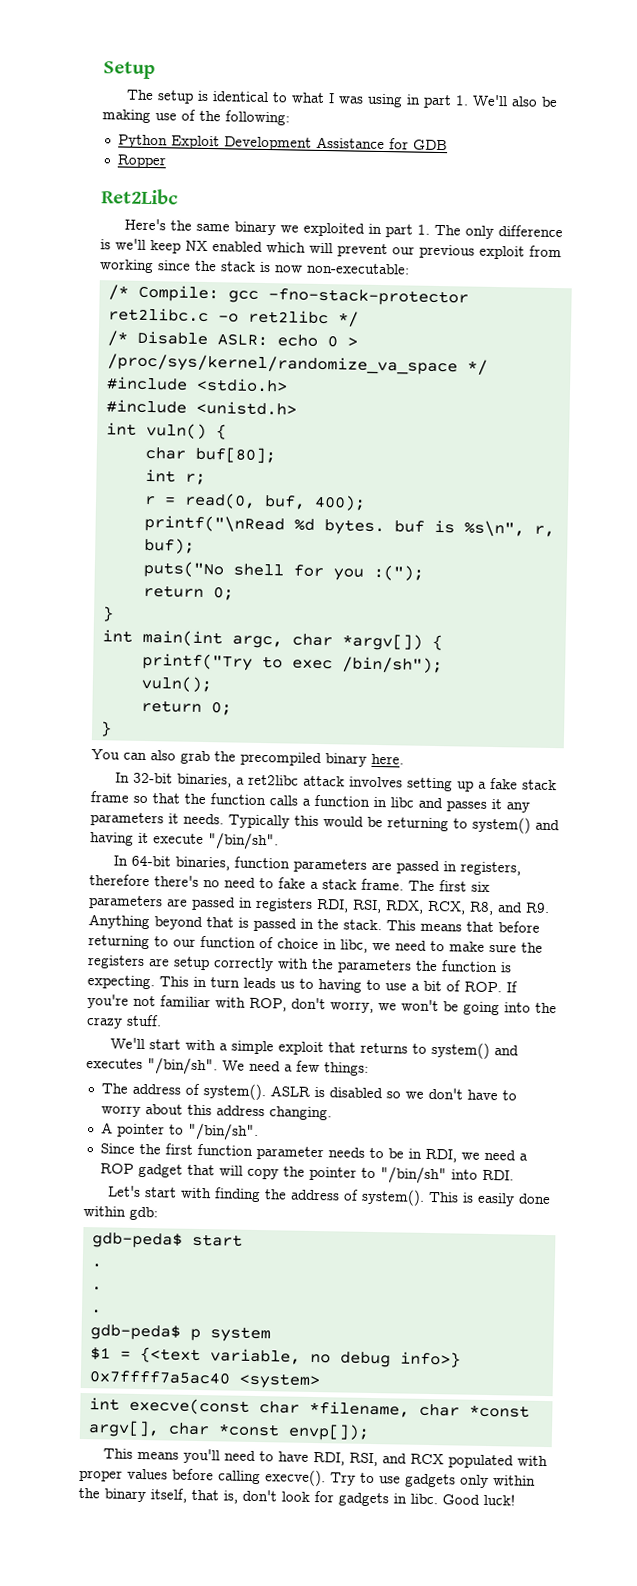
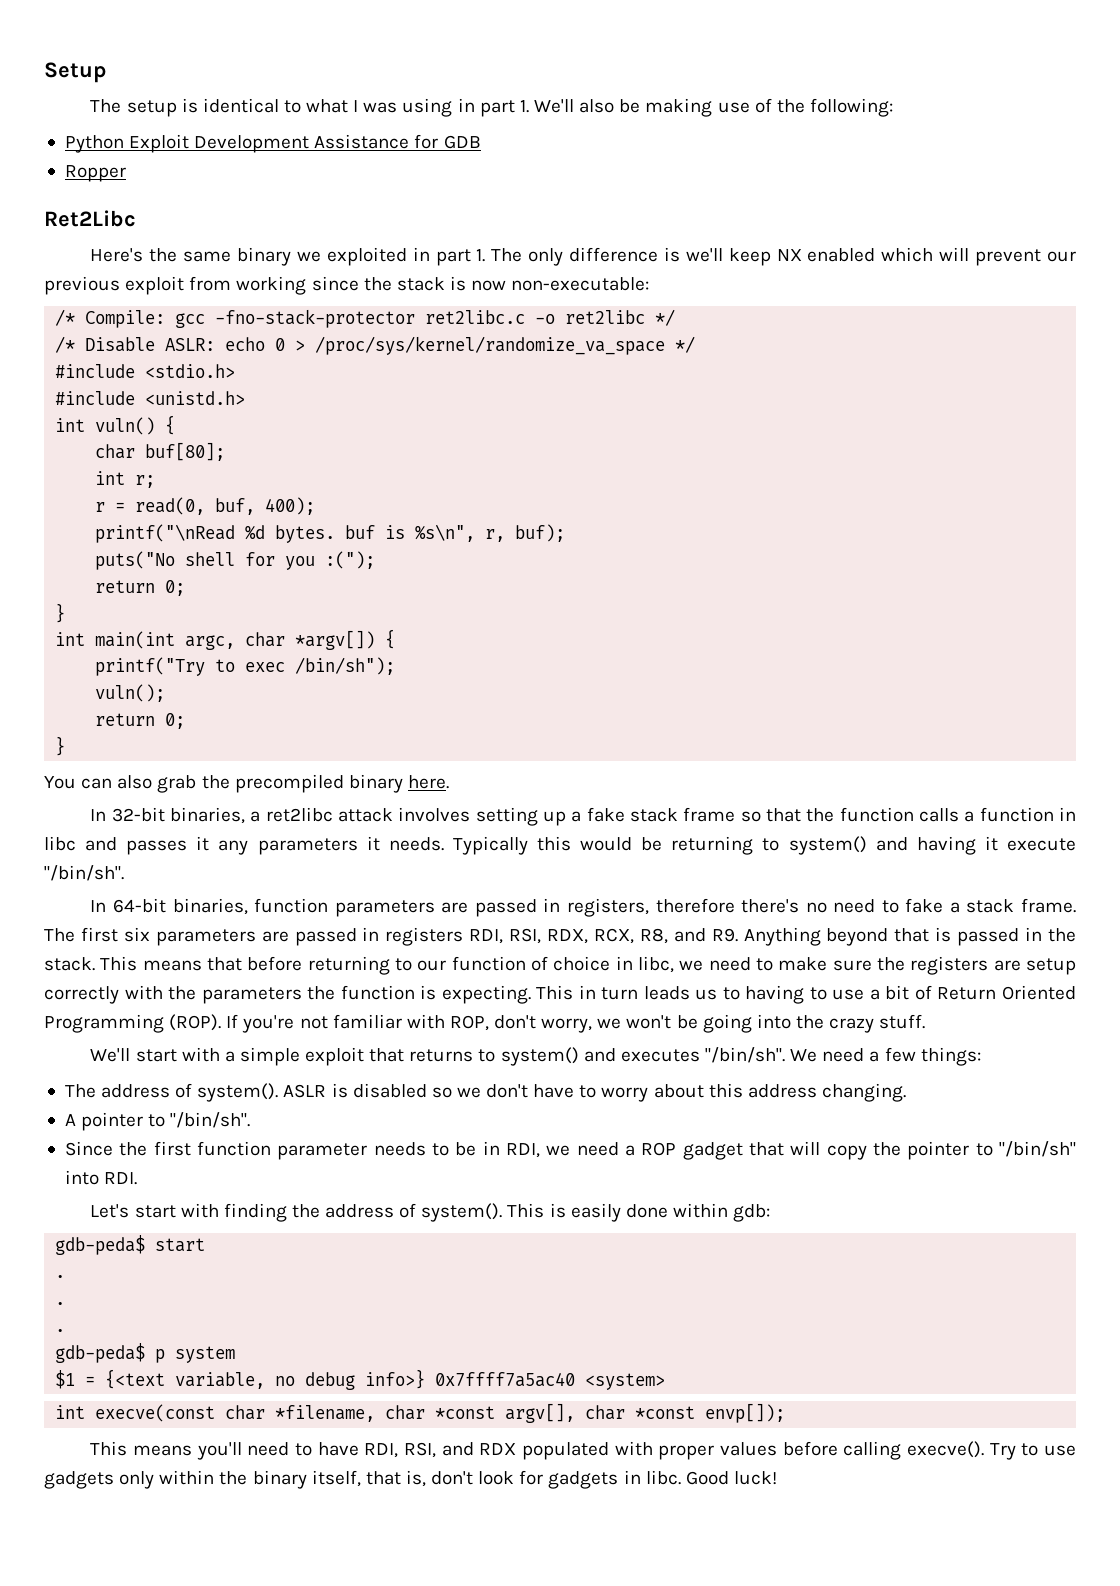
- This in turn leads us to having to use a bit of ROP. If you're not familiar with ROP, don't worry, we won't be going into the crazy stuff.
+ This in turn leads us to having to use a bit of Return Oriented Programming (ROP). If you're not familiar with ROP, don't worry, we won't be going into the crazy stuff.
- This means you'll need to have RDI, RSI, and RCX populated with proper values before calling execve().
+ This means you'll need to have RDI, RSI, and RDX populated with proper values before calling execve().

